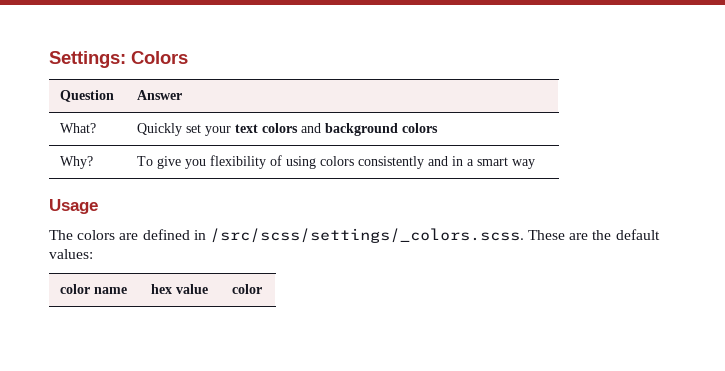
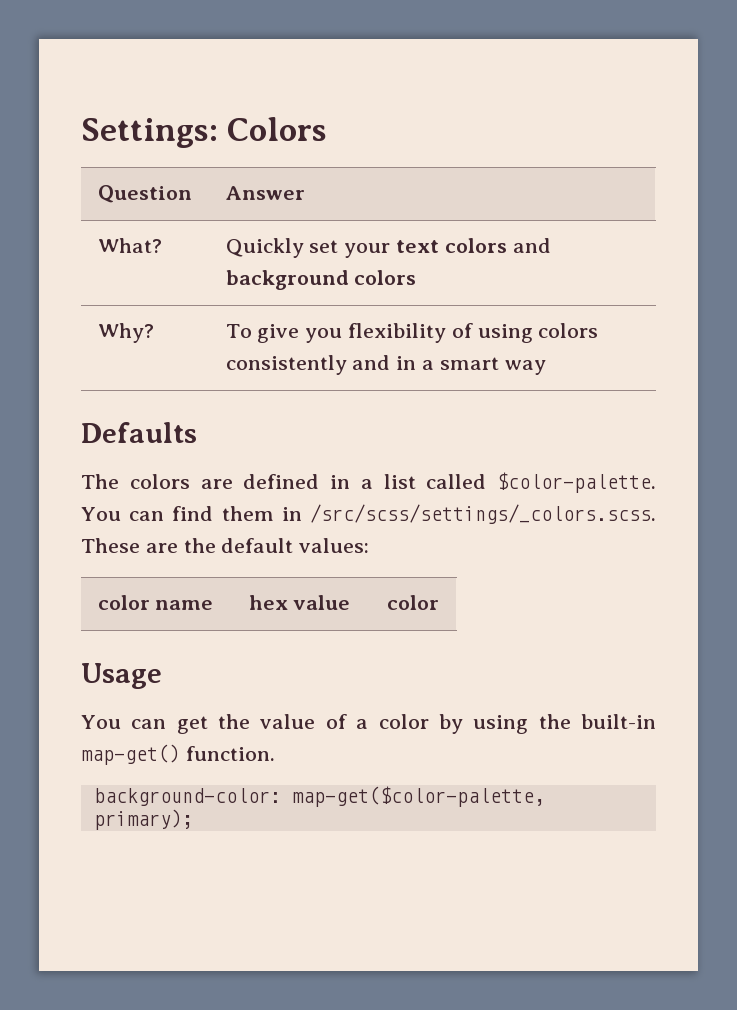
- Usage
+ Defaults
- The colors are defined in /src/scss/settings/_colors.scss. These are the default values:
+ The colors are defined in a list called $color-palette. You can find them in /src/scss/settings/_colors.scss. These are the default values:
+ Usage
+ You can get the value of a color by using the built-in map-get() function.
+ background-color: map-get($color-palette, primary);

